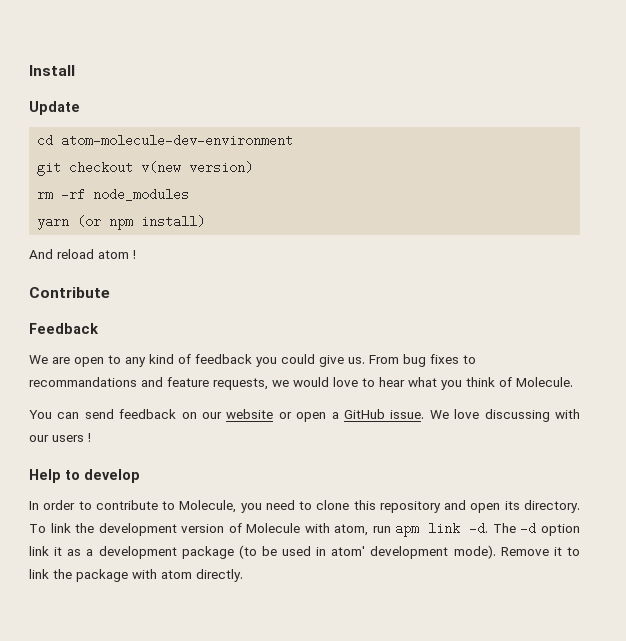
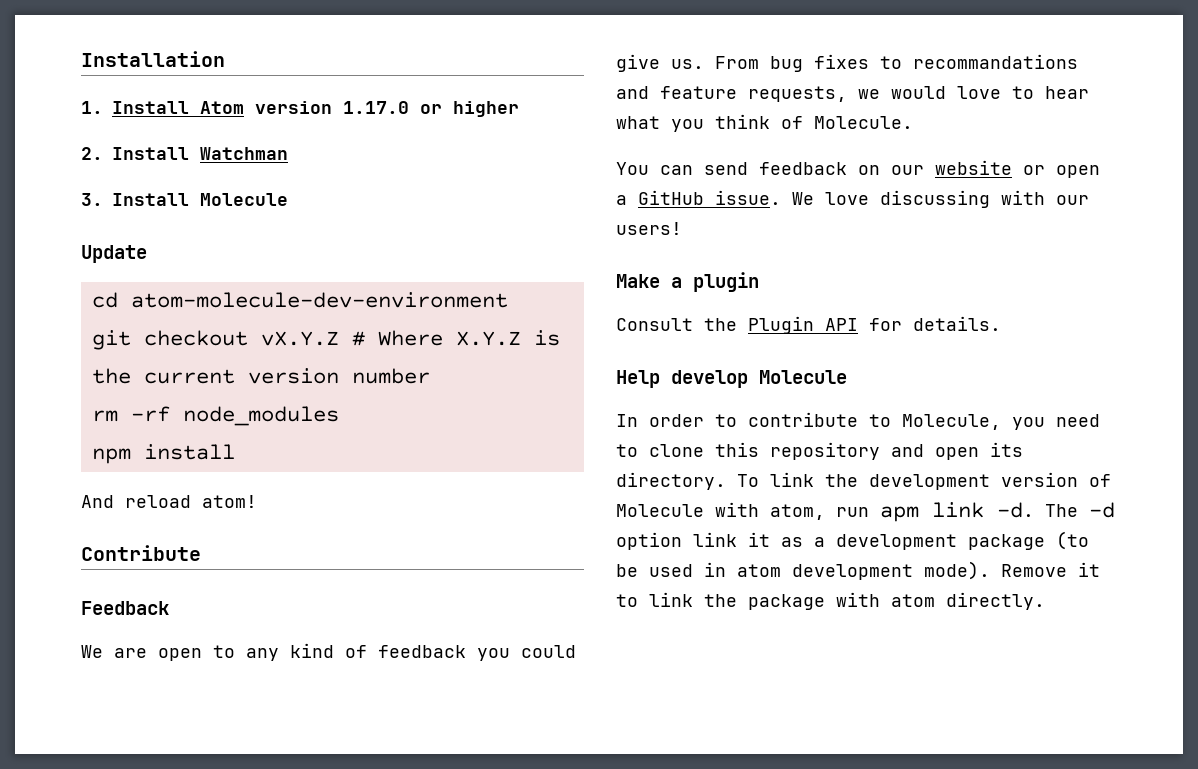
- Install
+ Installation
+ 1. Install Atom version 1.17.0 or higher
+ 2. Install Watchman
+ 3. Install Molecule
- git checkout v(new version)
+ git checkout vX.Y.Z # Where X.Y.Z is the current version number
- yarn (or npm install)
+ npm install
- And reload atom !
+ And reload atom!
- We love discussing with our users !
+ We love discussing with our users!
+ Make a plugin
+ Consult the Plugin API for details.
- Help to develop
+ Help develop Molecule
- The -d option link it as a development package (to be used in atom' development mode).
+ The -d option link it as a development package (to be used in atom development mode).

